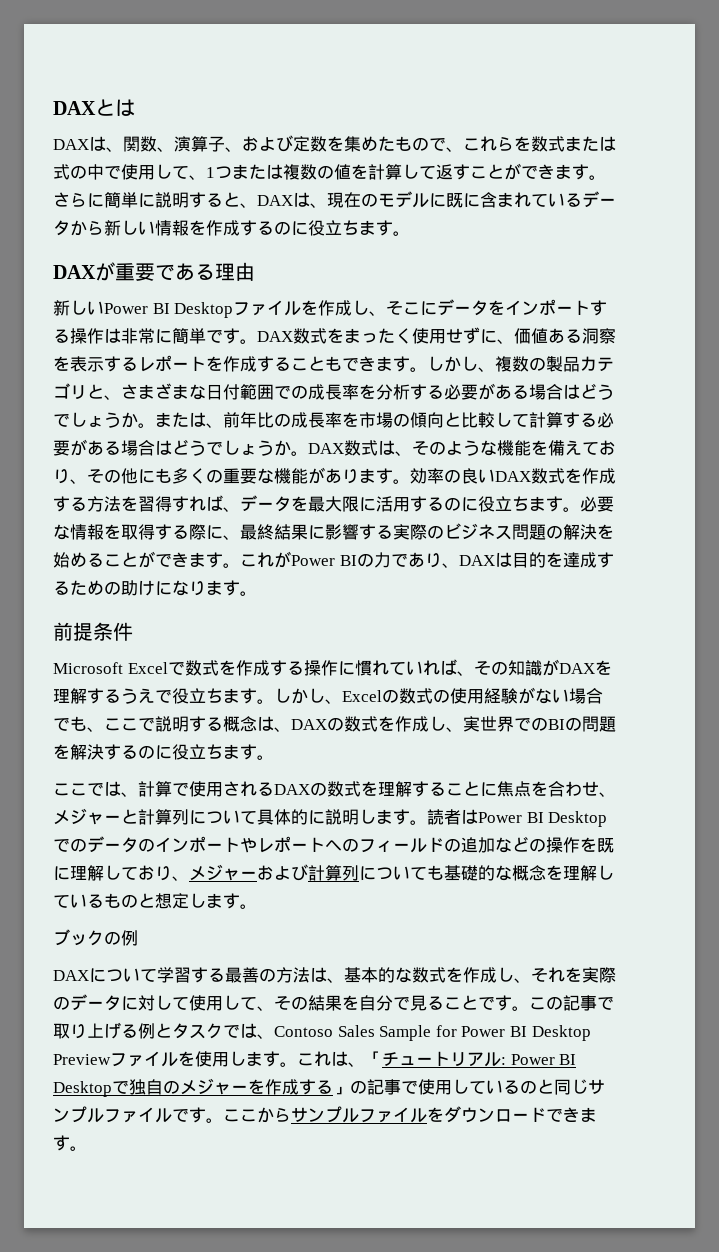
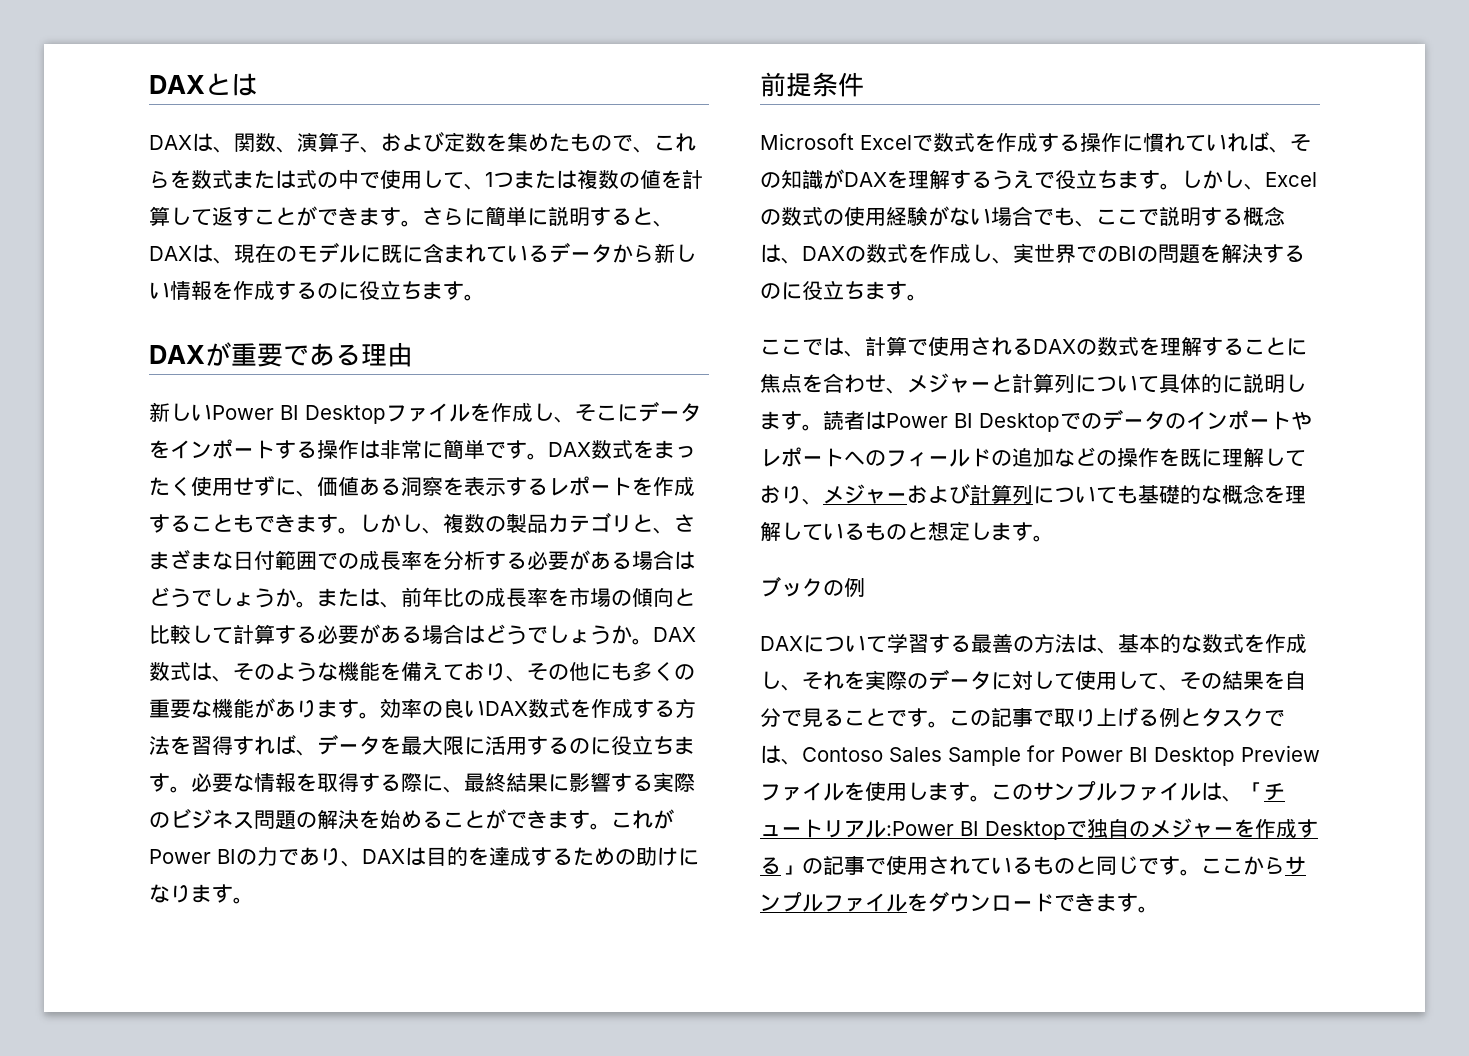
- これは、「チュートリアル: Power BI Desktopで独自のメジャーを作成する」の記事で使用しているのと同じサンプルファイルです。
+ このサンプルファイルは、「チュートリアル:Power BI Desktopで独自のメジャーを作成する」の記事で使用されているものと同じです。

